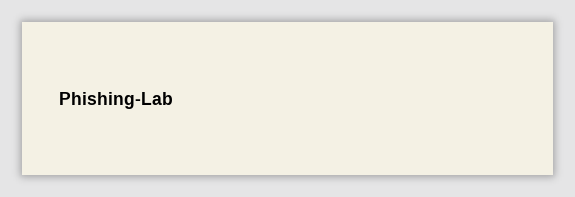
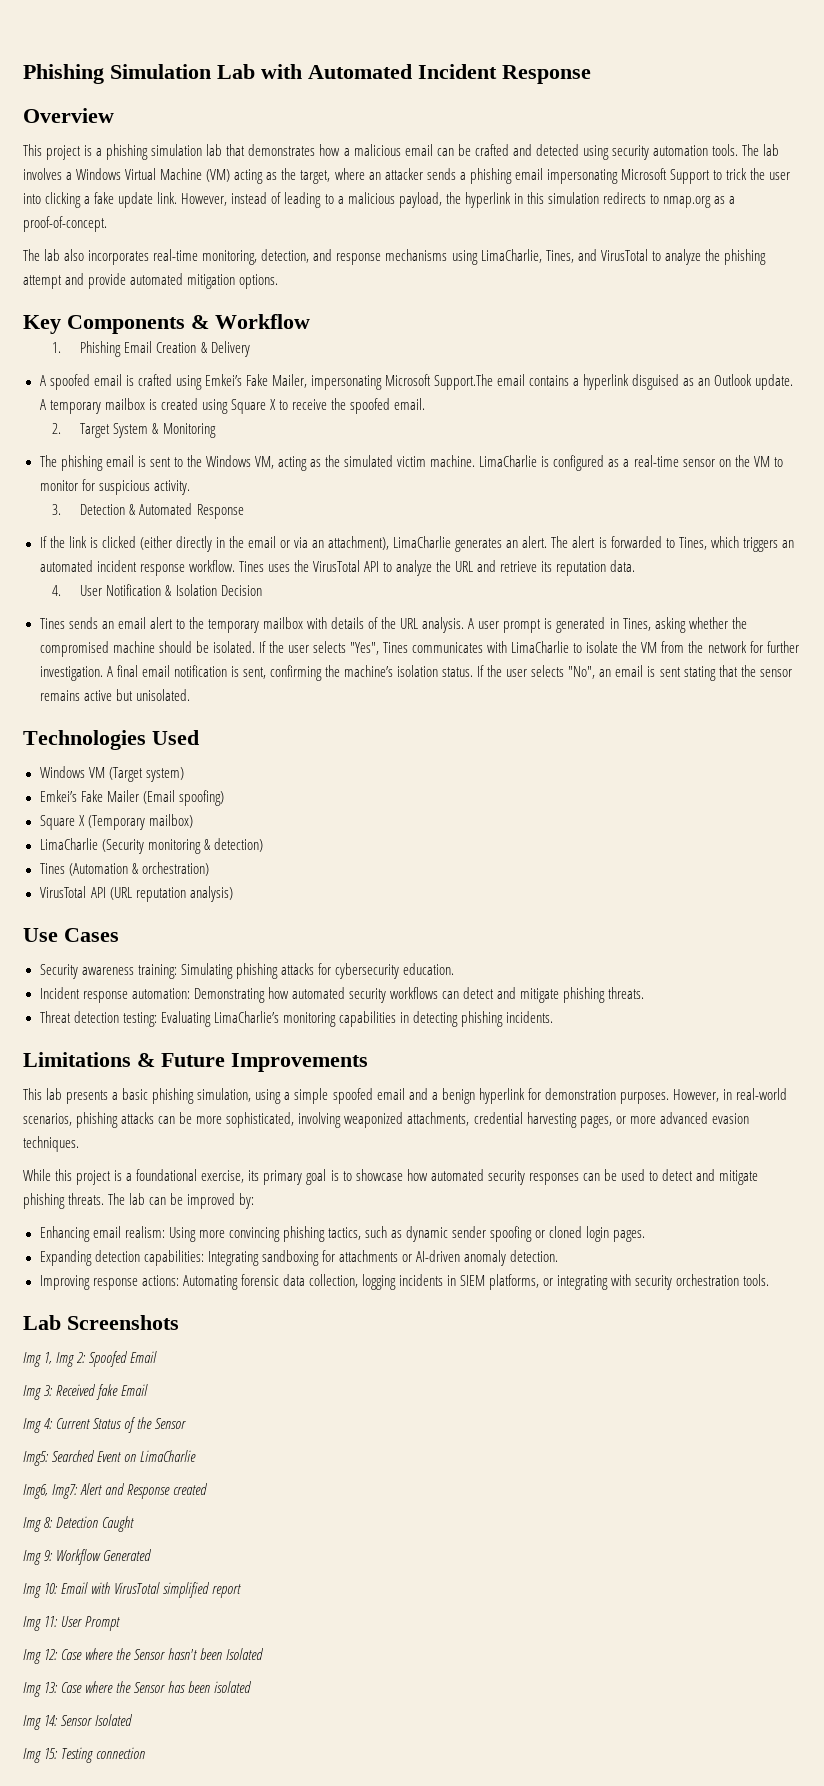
- Phishing-Lab
+ Phishing Simulation Lab with Automated Incident Response
+ Overview
+ This project is a phishing simulation lab that demonstrates how a malicious email can be crafted and detected using security automation tools. The lab involves a Windows Virtual Machine (VM) acting as the target, where an attacker sends a phishing email impersonating Microsoft Support to trick the user into clicking a fake update link. However, instead of leading to a malicious payload, the hyperlink in this simulation redirects to nmap.org as a proof-of-concept.
+ The lab also incorporates real-time monitoring, detection, and response mechanisms using LimaCharlie, Tines, and VirusTotal to analyze the phishing attempt and provide automated mitigation options.
+ Key Components & Workflow
+ 1. Phishing Email Creation & Delivery
+ A spoofed email is crafted using Emkei’s Fake Mailer, impersonating Microsoft Support.The email contains a hyperlink disguised as an Outlook update. A temporary mailbox is created using Square X to receive the spoofed email.
+ 2. Target System & Monitoring
+ The phishing email is sent to the Windows VM, acting as the simulated victim machine. LimaCharlie is configured as a real-time sensor on the VM to monitor for suspicious activity.
+ 3. Detection & Automated Response
+ If the link is clicked (either directly in the email or via an attachment), LimaCharlie generates an alert. The alert is forwarded to Tines, which triggers an automated incident response workflow. Tines uses the VirusTotal API to analyze the URL and retrieve its reputation data.
+ 4. User Notification & Isolation Decision
+ Tines sends an email alert to the temporary mailbox with details of the URL analysis. A user prompt is generated in Tines, asking whether the compromised machine should be isolated. If the user selects "Yes", Tines communicates with LimaCharlie to isolate the VM from the network for further investigation. A final email notification is sent, confirming the machine’s isolation status. If the user selects "No", an email is sent stating that the sensor remains active but unisolated.
+ Technologies Used
+ Windows VM (Target system)
+ Emkei’s Fake Mailer (Email spoofing)
+ Square X (Temporary mailbox)
+ LimaCharlie (Security monitoring & detection)
+ Tines (Automation & orchestration)
+ VirusTotal API (URL reputation analysis)
+ Use Cases
+ Security awareness training: Simulating phishing attacks for cybersecurity education.
+ Incident response automation: Demonstrating how automated security workflows can detect and mitigate phishing threats.
+ Threat detection testing: Evaluating LimaCharlie’s monitoring capabilities in detecting phishing incidents.
+ Limitations & Future Improvements
+ This lab presents a basic phishing simulation, using a simple spoofed email and a benign hyperlink for demonstration purposes. However, in real-world scenarios, phishing attacks can be more sophisticated, involving weaponized attachments, credential harvesting pages, or more advanced evasion techniques.
+ While this project is a foundational exercise, its primary goal is to showcase how automated security responses can be used to detect and mitigate phishing threats. The lab can be improved by:
+ Enhancing email realism: Using more convincing phishing tactics, such as dynamic sender spoofing or cloned login pages.
+ Expanding detection capabilities: Integrating sandboxing for attachments or AI-driven anomaly detection.
+ Improving response actions: Automating forensic data collection, logging incidents in SIEM platforms, or integrating with security orchestration tools.
+ Lab Screenshots
+ Img 1, Img 2: Spoofed Email
+ Img 3: Received fake Email
+ Img 4: Current Status of the Sensor
+ Img5: Searched Event on LimaCharlie
+ Img6, Img7: Alert and Response created
+ Img 8: Detection Caught
+ Img 9: Workflow Generated
+ Img 10: Email with VirusTotal simplified report
+ Img 11: User Prompt
+ Img 12: Case where the Sensor hasn't been Isolated
+ Img 13: Case where the Sensor has been isolated
+ Img 14: Sensor Isolated
+ Img 15: Testing connection

